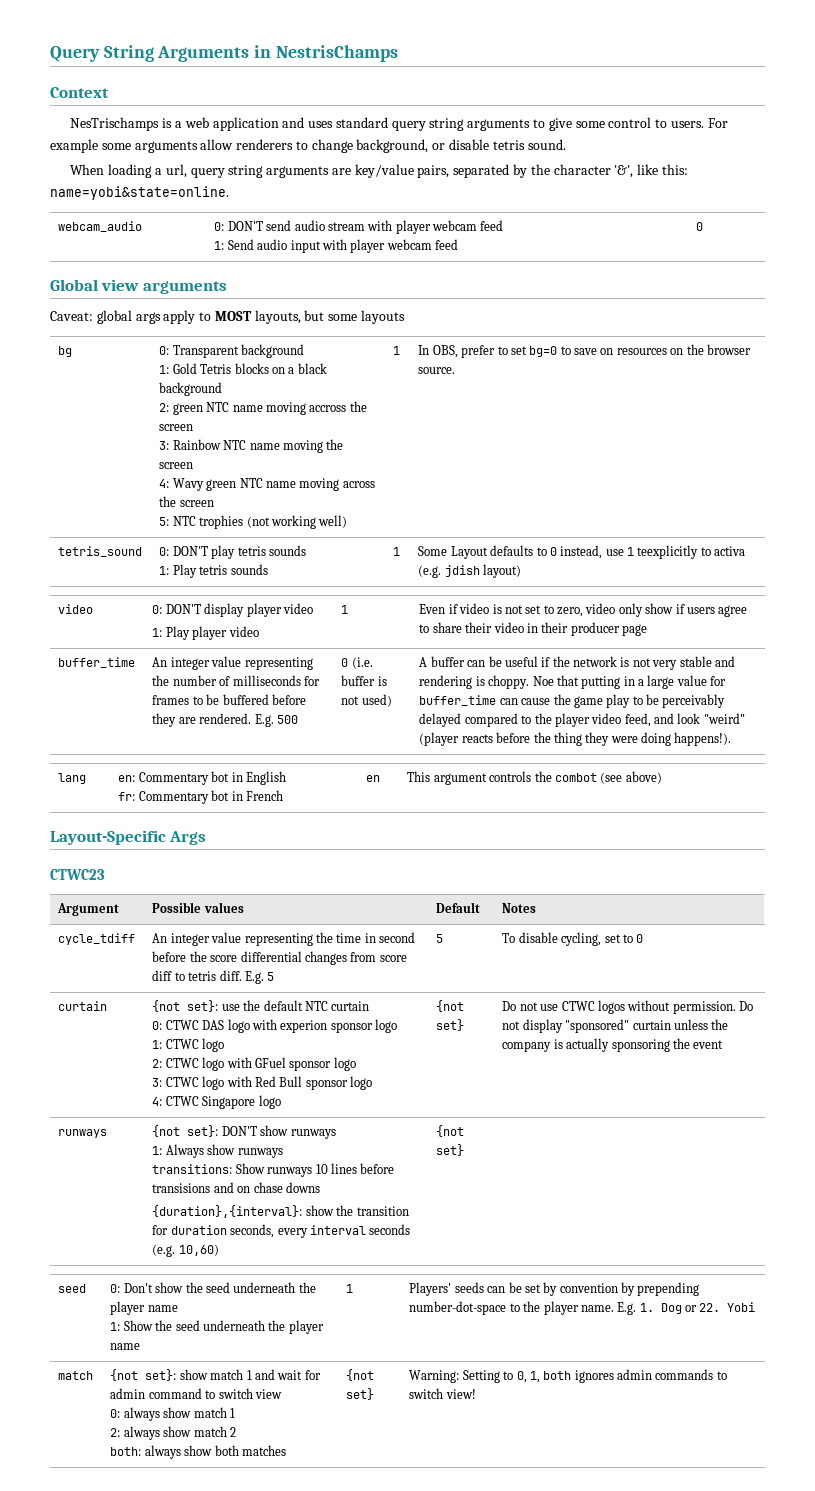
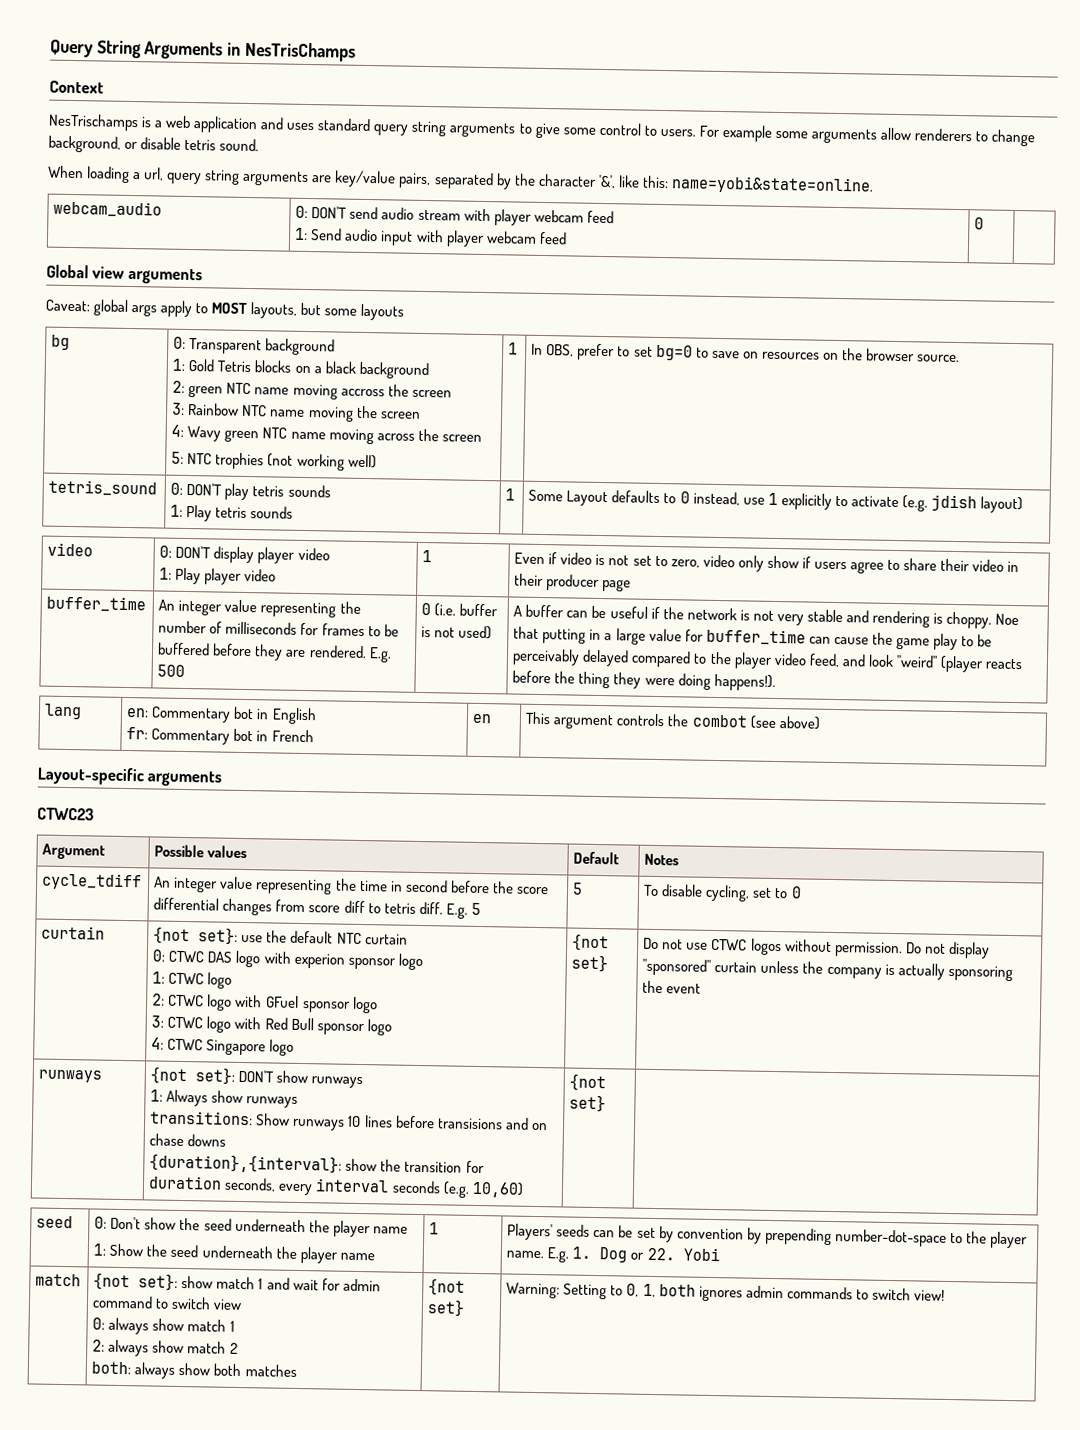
- Query String Arguments in NestrisChamps
+ Query String Arguments in NesTrisChamps
  tetris_sound | 0: DON'T play tetris sounds
- 1: Play tetris sounds | 1 | Some Layout defaults to 0 instead, use 1 teexplicitly to activa (e.g. jdish layout)
+ 1: Play tetris sounds | 1 | Some Layout defaults to 0 instead, use 1 explicitly to activate (e.g. jdish layout)
- Layout-Specific Args
+ Layout-specific arguments

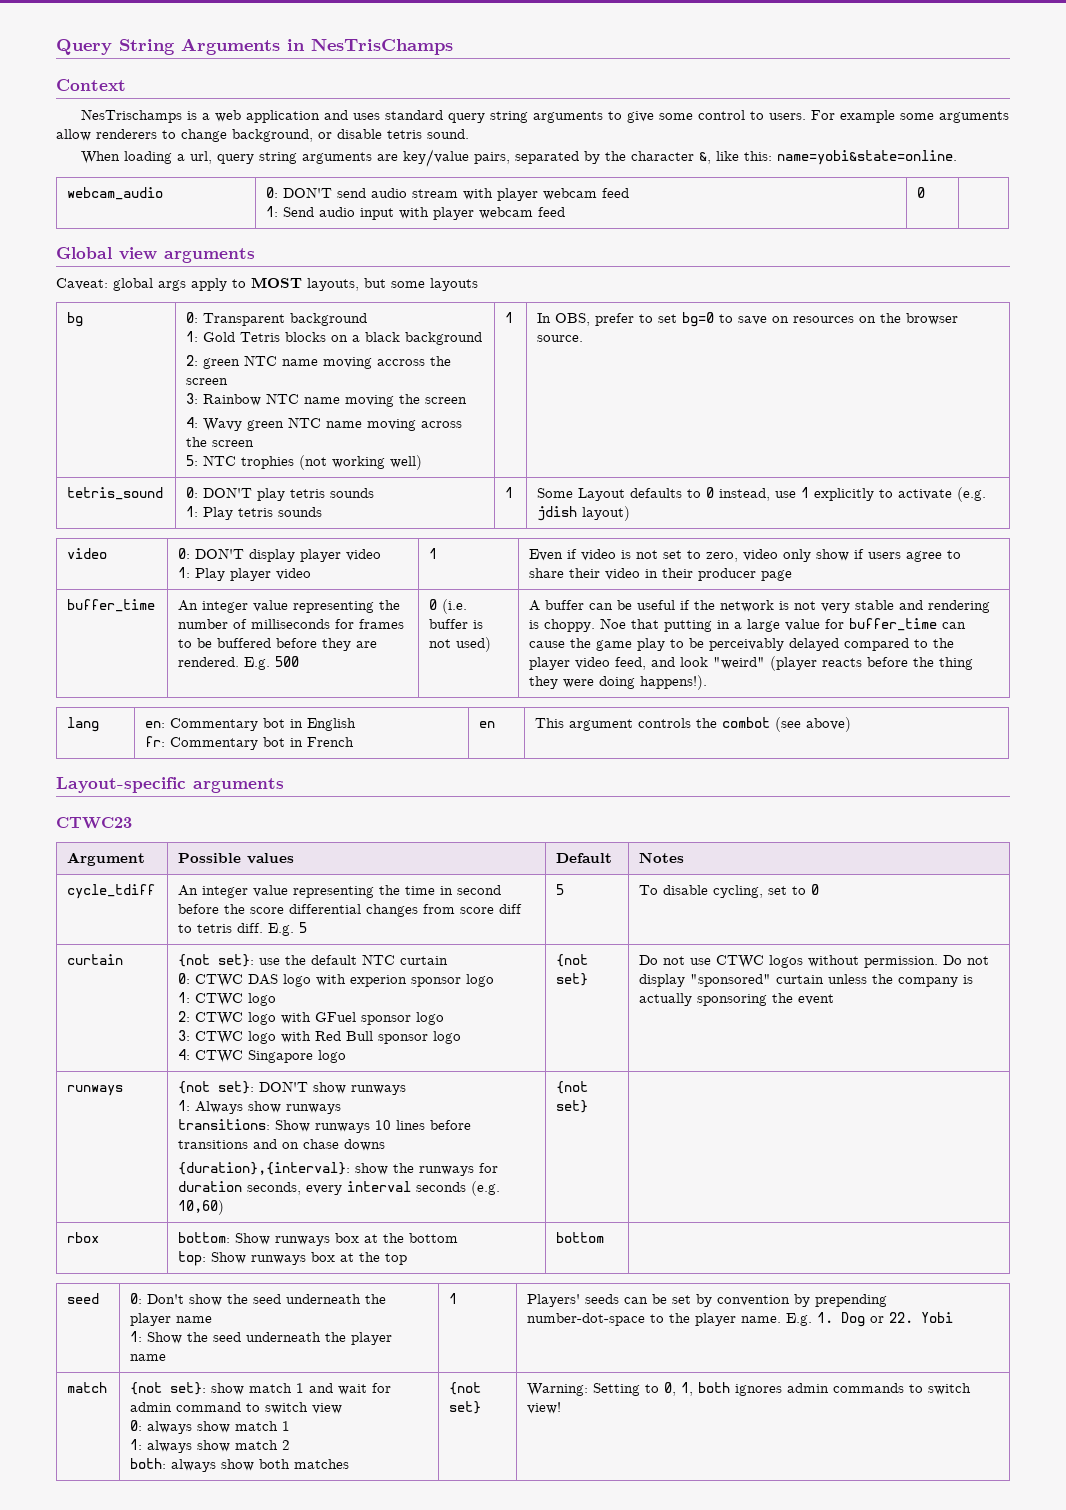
- When loading a url, query string arguments are key/value pairs, separated by the character '&', like this: name=yobi&state=online.
+ When loading a url, query string arguments are key/value pairs, separated by the character &, like this: name=yobi&state=online.
  runways | {not set}: DON'T show runways
  1: Always show runways
- transitions: Show runways 10 lines before transisions and on chase downs
- {duration},{interval}: show the transition for duration seconds, every interval seconds (e.g. 10,60) | {not set} |
+ transitions: Show runways 10 lines before transitions and on chase downs
+ {duration},{interval}: show the runways for duration seconds, every interval seconds (e.g. 10,60) | {not set} |
+ rbox | bottom: Show runways box at the bottom
+ top: Show runways box at the top | bottom |
- 2: always show match 2
+ 1: always show match 2

